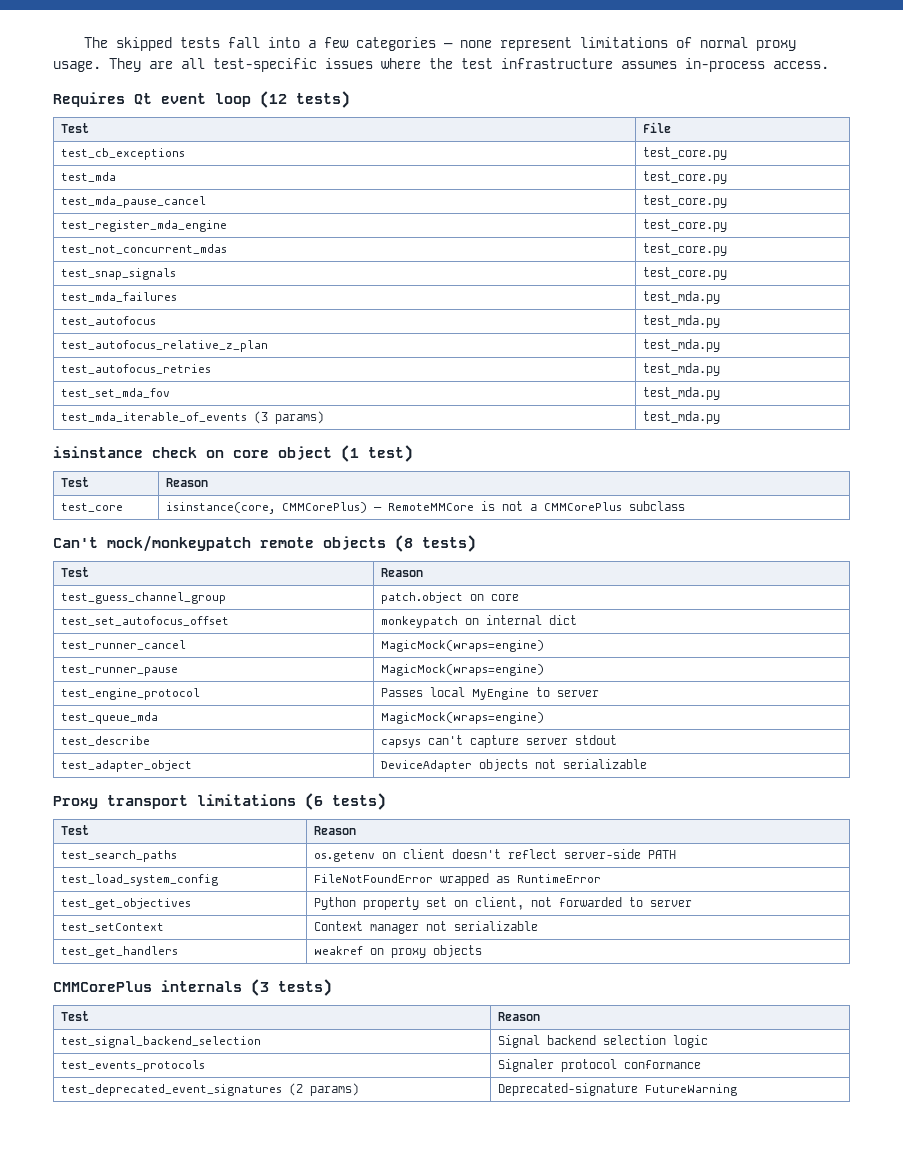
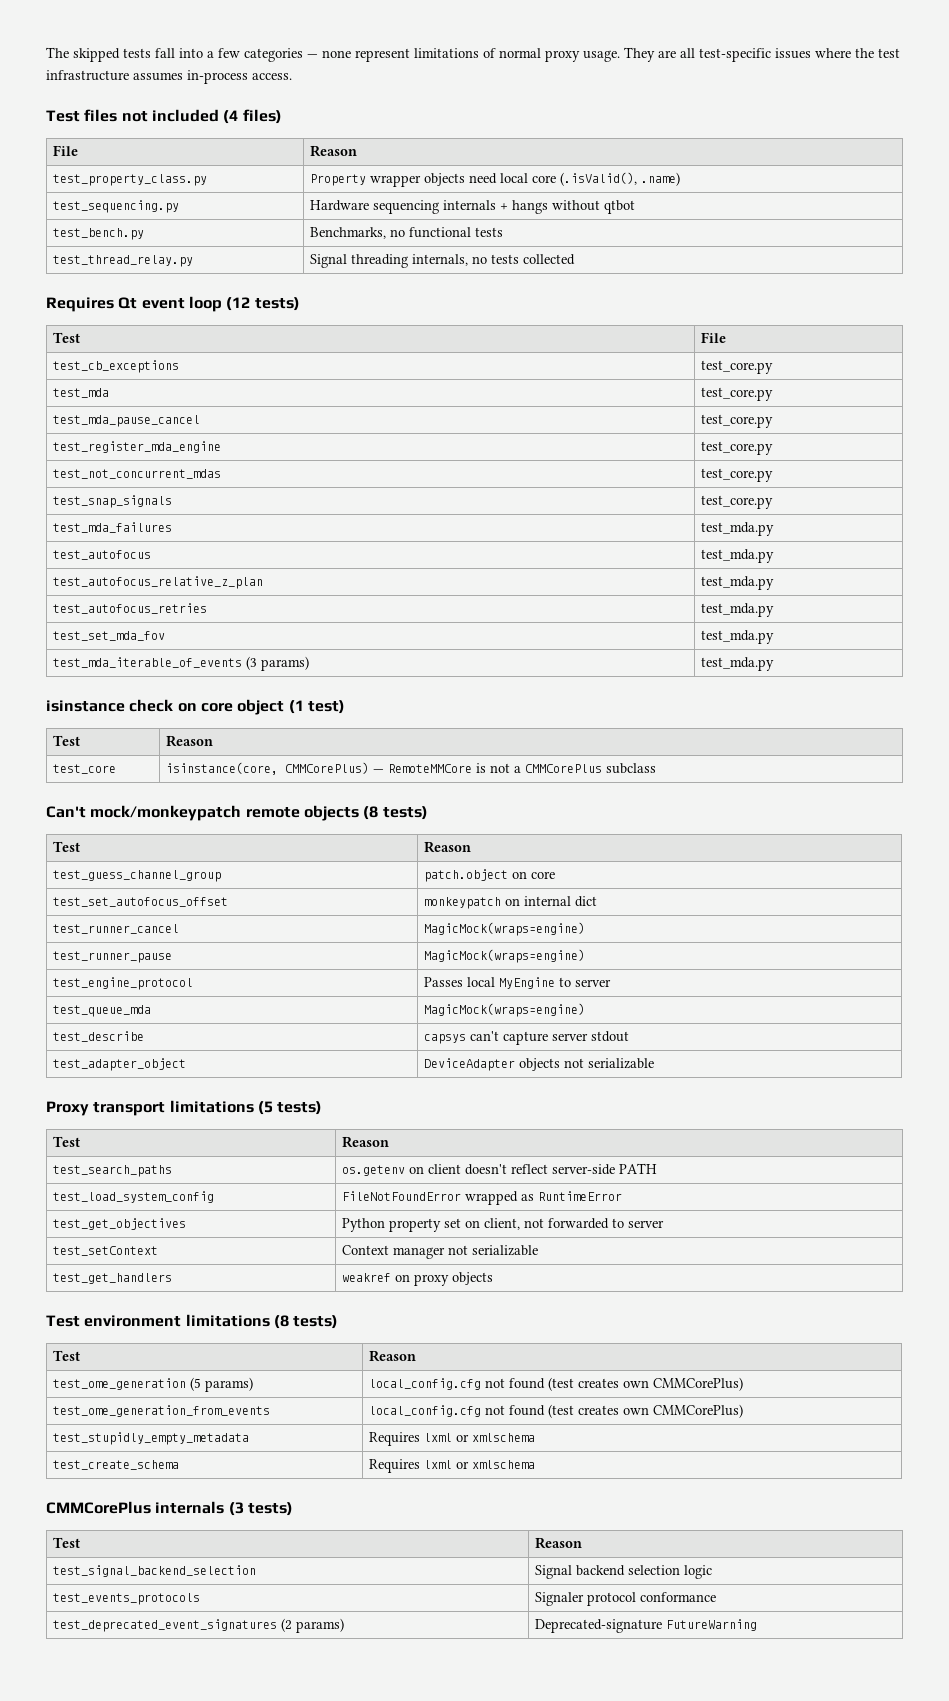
+ Test files not included (4 files)
+ File | Reason
+ test_property_class.py | Property wrapper objects need local core (.isValid(), .name)
+ test_sequencing.py | Hardware sequencing internals + hangs without qtbot
+ test_bench.py | Benchmarks, no functional tests
+ test_thread_relay.py | Signal threading internals, no tests collected
- Proxy transport limitations (6 tests)
+ Proxy transport limitations (5 tests)
+ Test environment limitations (8 tests)
+ Test | Reason
+ test_ome_generation (5 params) | local_config.cfg not found (test creates own CMMCorePlus)
+ test_ome_generation_from_events | local_config.cfg not found (test creates own CMMCorePlus)
+ test_stupidly_empty_metadata | Requires lxml or xmlschema
+ test_create_schema | Requires lxml or xmlschema

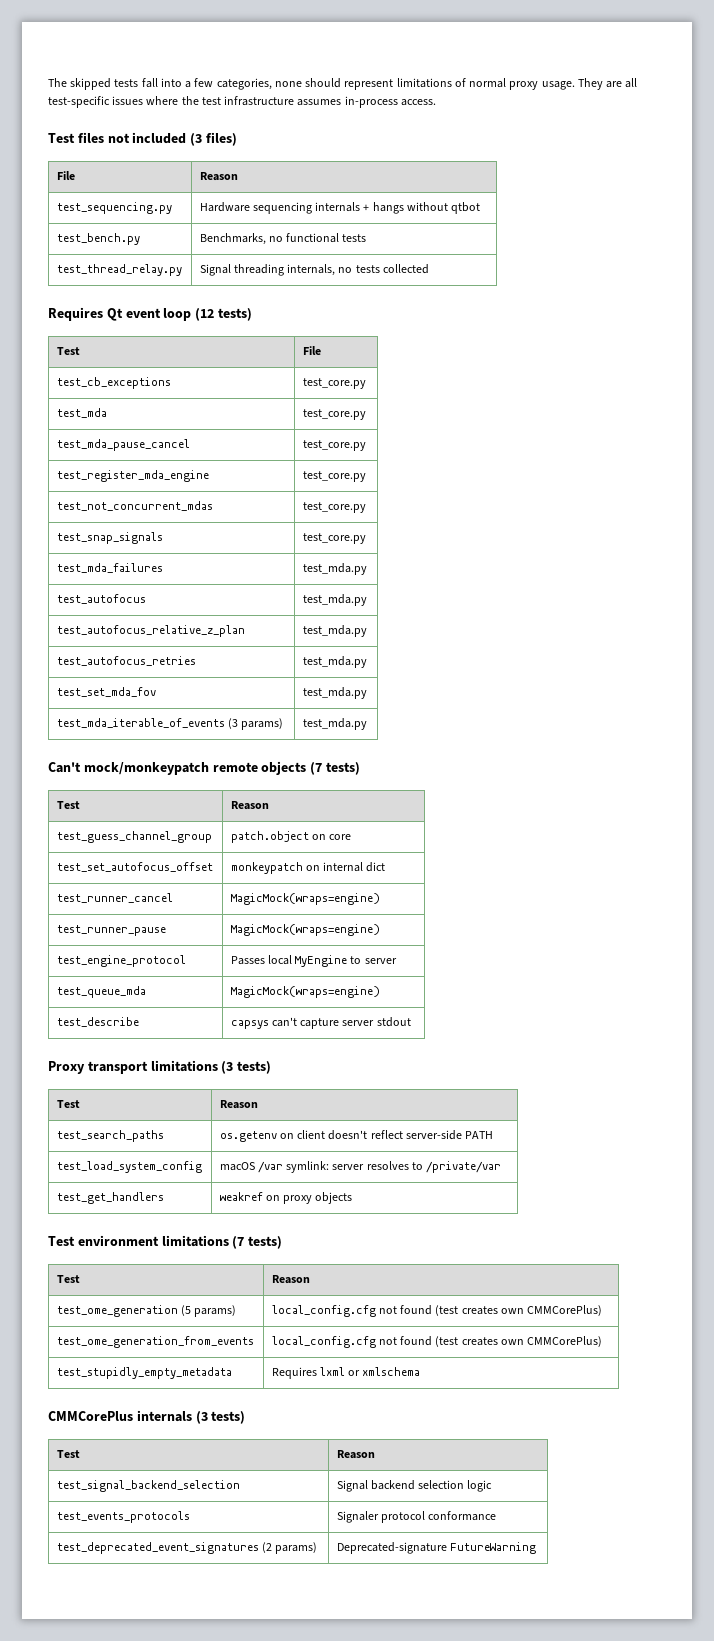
- The skipped tests fall into a few categories — none represent limitations of normal proxy usage.
+ The skipped tests fall into a few categories, none should represent limitations of normal proxy usage.
- Test files not included (4 files)
+ Test files not included (3 files)
- test_property_class.py | Property wrapper objects need local core (.isValid(), .name)
- isinstance check on core object (1 test)
- Test | Reason
- test_core | isinstance(core, CMMCorePlus) — RemoteMMCore is not a CMMCorePlus subclass
- Can't mock/monkeypatch remote objects (8 tests)
+ Can't mock/monkeypatch remote objects (7 tests)
- test_adapter_object | DeviceAdapter objects not serializable
- Proxy transport limitations (5 tests)
+ Proxy transport limitations (3 tests)
- test_load_system_config | FileNotFoundError wrapped as RuntimeError
- test_get_objectives | Python property set on client, not forwarded to server
- test_setContext | Context manager not serializable
+ test_load_system_config | macOS /var symlink: server resolves to /private/var
- Test environment limitations (8 tests)
+ Test environment limitations (7 tests)
- test_create_schema | Requires lxml or xmlschema

